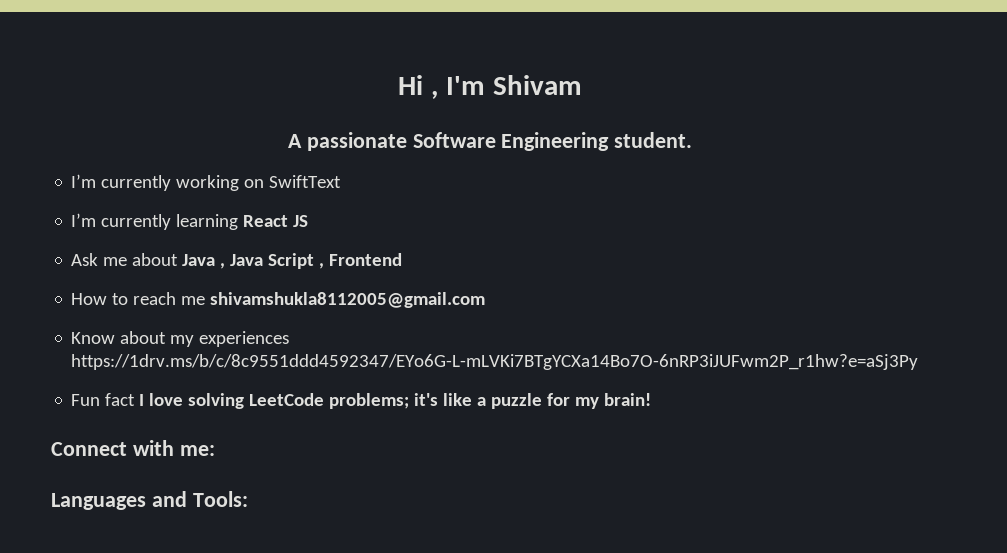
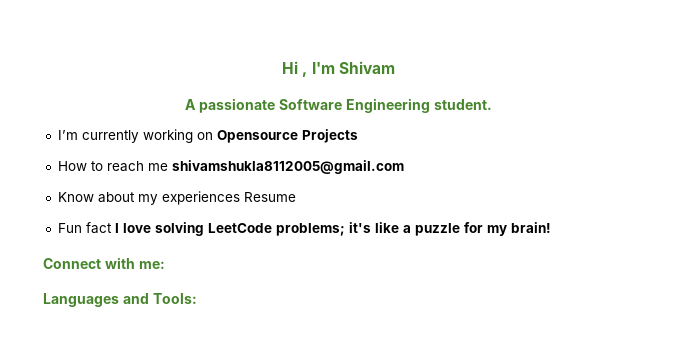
- I’m currently working on SwiftText
- I’m currently learning React JS
- Ask me about Java , Java Script , Frontend
+ I’m currently working on Opensource Projects
- Know about my experiences https://1drv.ms/b/c/8c9551ddd4592347/EYo6G-L-mLVKi7BTgYCXa14Bo7O-6nRP3iJUFwm2P_r1hw?e=aSj3Py
+ Know about my experiences Resume

